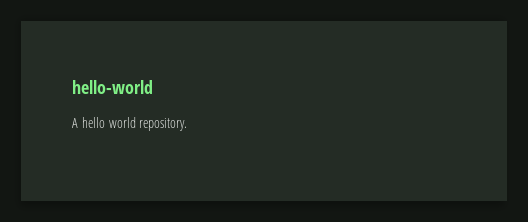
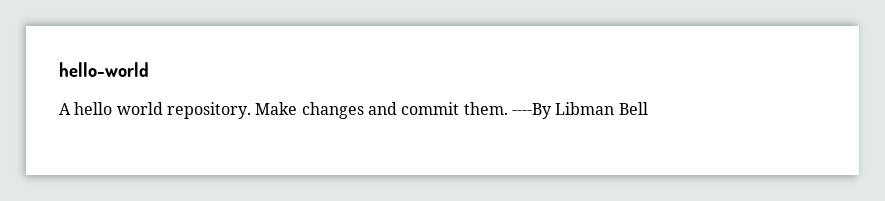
+ Make changes and commit them. ----By Libman Bell

